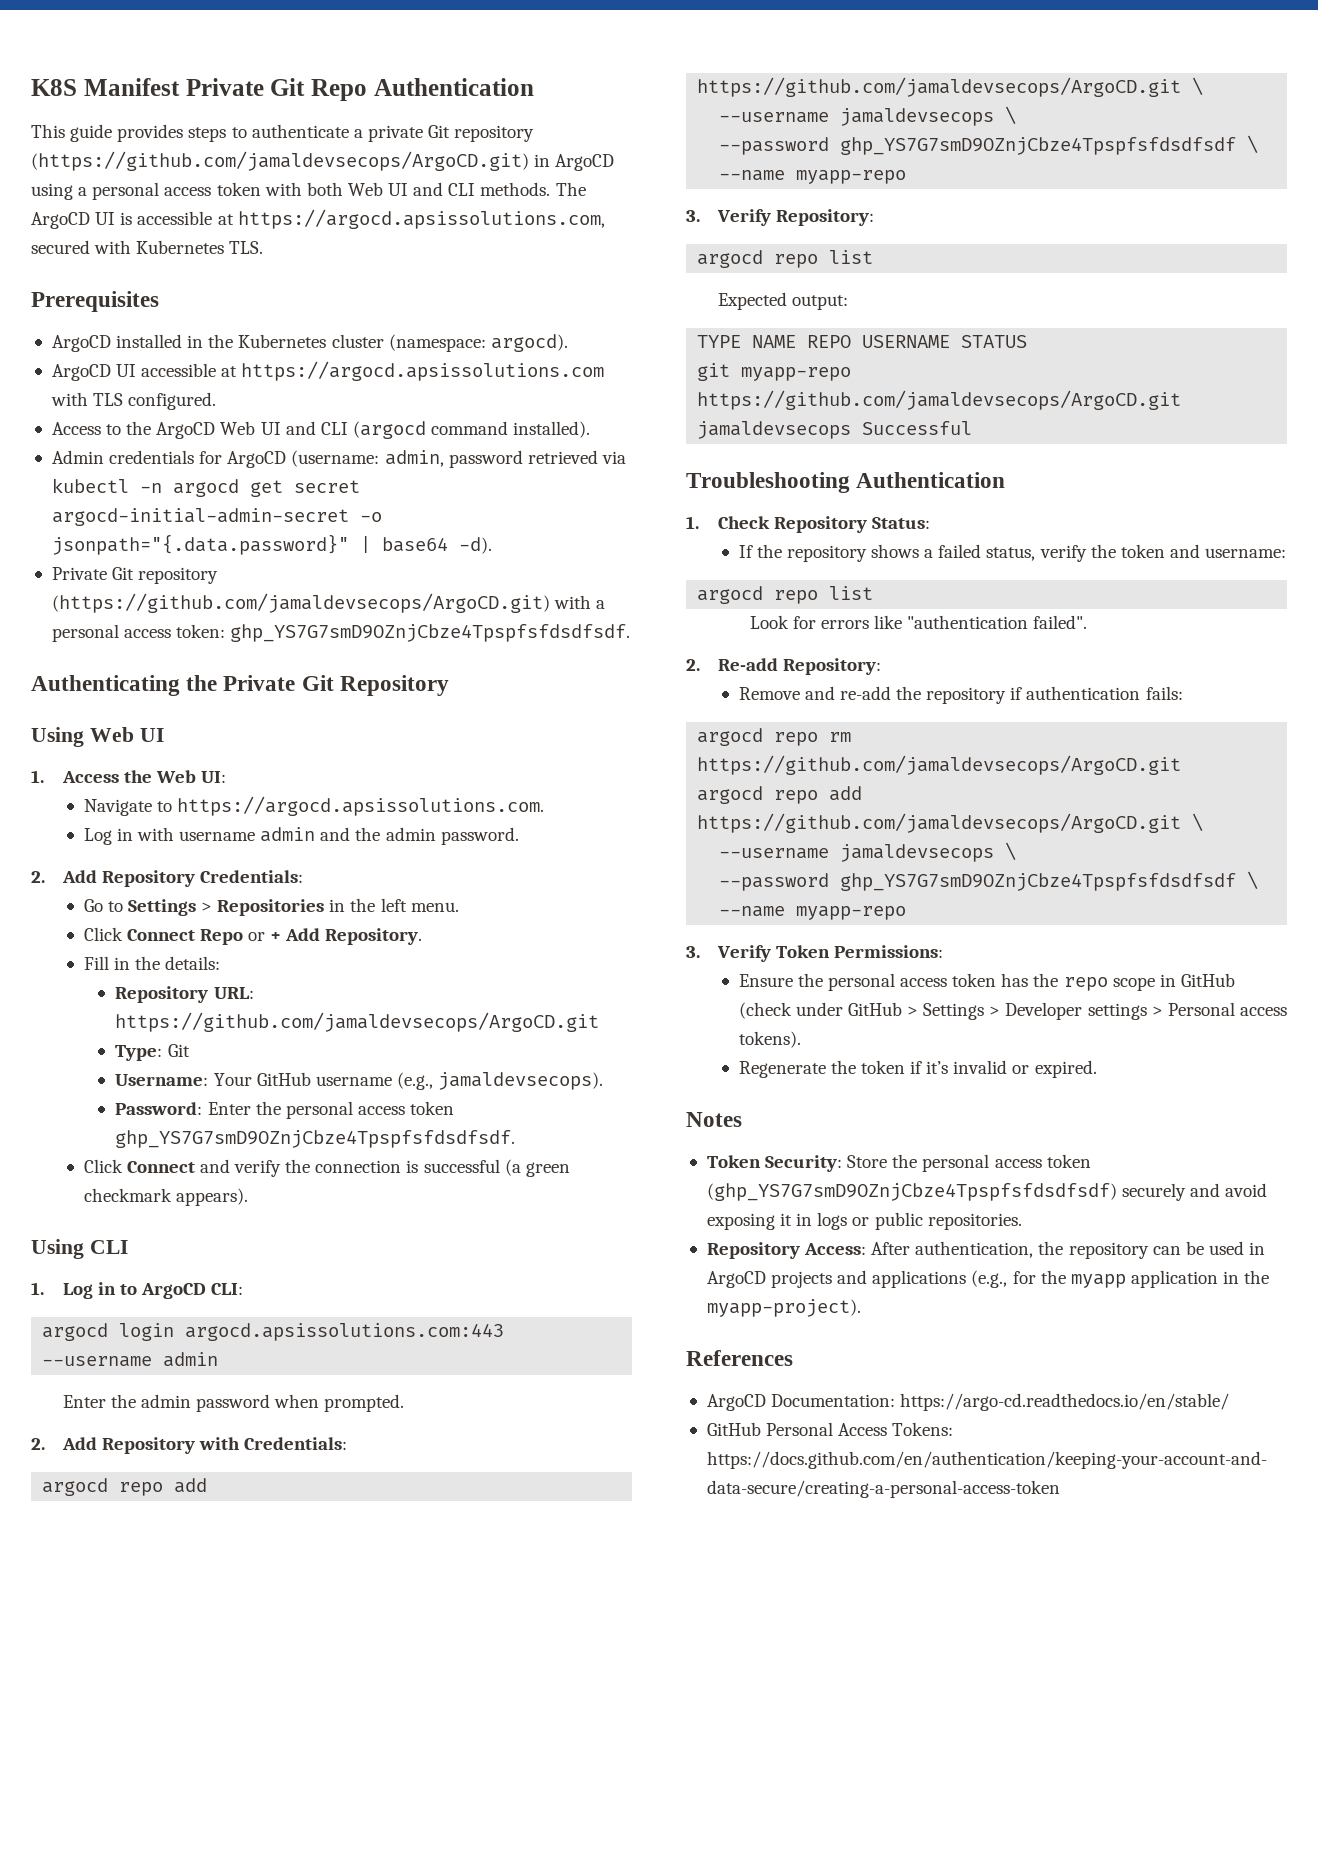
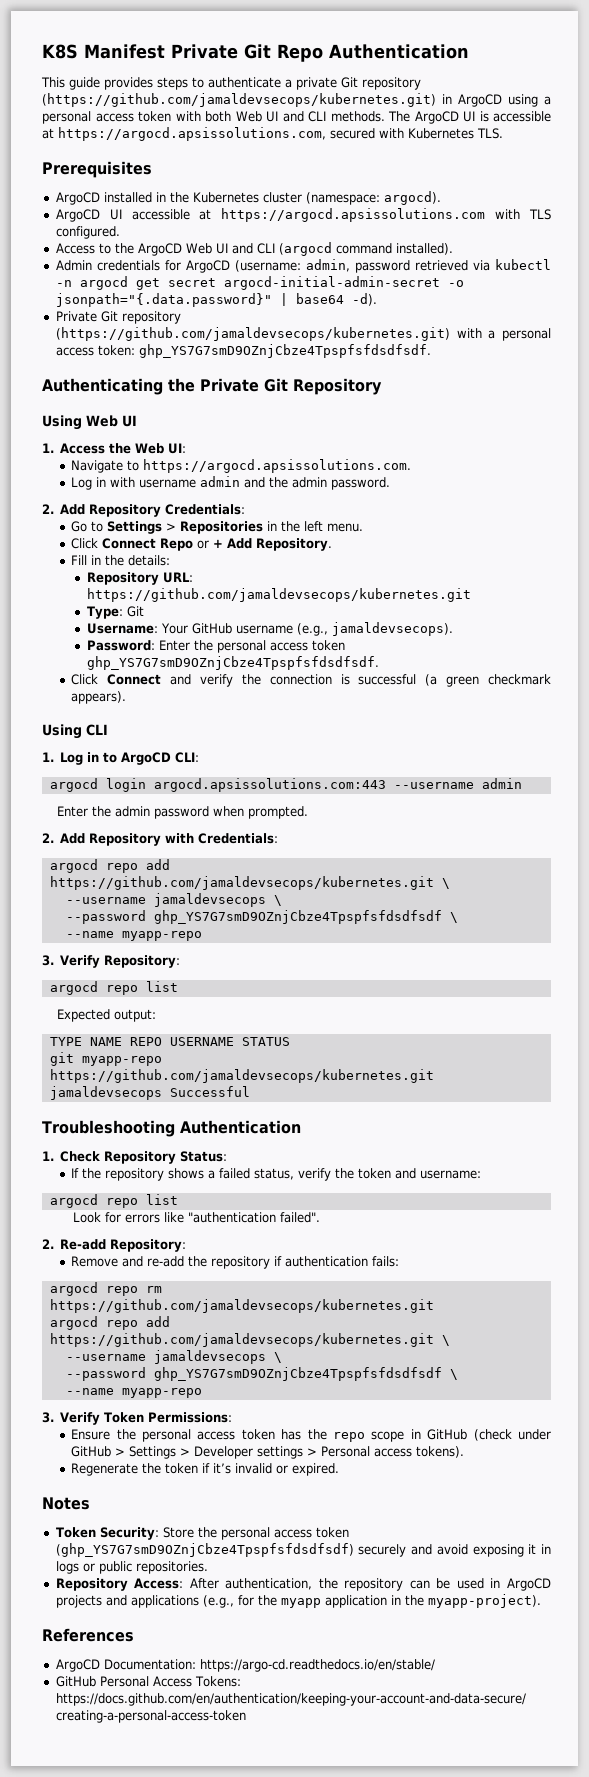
- This guide provides steps to authenticate a private Git repository (https://github.com/jamaldevsecops/ArgoCD.git) in ArgoCD using a personal access token with both Web UI and CLI methods.
+ This guide provides steps to authenticate a private Git repository (https://github.com/jamaldevsecops/kubernetes.git) in ArgoCD using a personal access token with both Web UI and CLI methods.
- Private Git repository (https://github.com/jamaldevsecops/ArgoCD.git) with a personal access token: ghp_YS7G7smD9OZnjCbze4Tpspfsfdsdfsdf.
+ Private Git repository (https://github.com/jamaldevsecops/kubernetes.git) with a personal access token: ghp_YS7G7smD9OZnjCbze4Tpspfsfdsdfsdf.
- Repository URL: https://github.com/jamaldevsecops/ArgoCD.git
+ Repository URL: https://github.com/jamaldevsecops/kubernetes.git
  2. Add Repository with Credentials:
- argocd repo add https://github.com/jamaldevsecops/ArgoCD.git \
+ argocd repo add https://github.com/jamaldevsecops/kubernetes.git \
- git myapp-repo https://github.com/jamaldevsecops/ArgoCD.git jamaldevsecops Successful
+ git myapp-repo https://github.com/jamaldevsecops/kubernetes.git jamaldevsecops Successful
- argocd repo rm https://github.com/jamaldevsecops/ArgoCD.git
- argocd repo add https://github.com/jamaldevsecops/ArgoCD.git \
+ argocd repo rm https://github.com/jamaldevsecops/kubernetes.git
+ argocd repo add https://github.com/jamaldevsecops/kubernetes.git \

